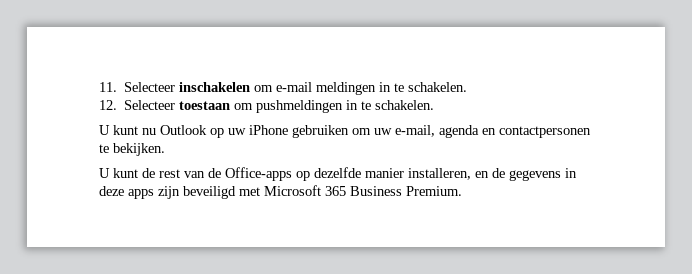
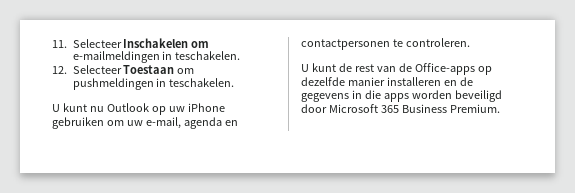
- 11. Selecteer inschakelen om e-mail meldingen in te schakelen.
+ 11. Selecteer Inschakelen om e-mailmeldingen in teschakelen.
- 12. Selecteer toestaan om pushmeldingen in te schakelen.
+ 12. Selecteer Toestaan om pushmeldingen in teschakelen.
- U kunt nu Outlook op uw iPhone gebruiken om uw e-mail, agenda en contactpersonen te bekijken.
+ U kunt nu Outlook op uw iPhone gebruiken om uw e-mail, agenda en contactpersonen te controleren.
- U kunt de rest van de Office-apps op dezelfde manier installeren, en de gegevens in deze apps zijn beveiligd met Microsoft 365 Business Premium.
+ U kunt de rest van de Office-apps op dezelfde manier installeren en de gegevens in die apps worden beveiligd door Microsoft 365 Business Premium.

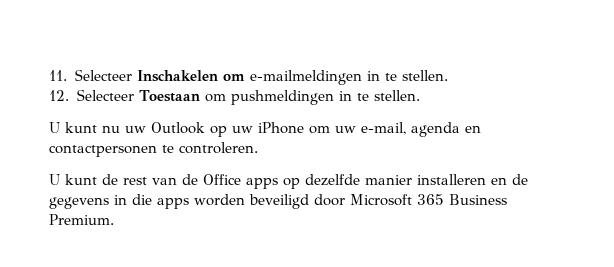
- 11. Selecteer Inschakelen om e-mailmeldingen in teschakelen.
+ 11. Selecteer Inschakelen om e-mailmeldingen in te stellen.
- 12. Selecteer Toestaan om pushmeldingen in teschakelen.
+ 12. Selecteer Toestaan om pushmeldingen in te stellen.
- U kunt nu Outlook op uw iPhone gebruiken om uw e-mail, agenda en contactpersonen te controleren.
+ U kunt nu uw Outlook op uw iPhone om uw e-mail, agenda en contactpersonen te controleren.
- U kunt de rest van de Office-apps op dezelfde manier installeren en de gegevens in die apps worden beveiligd door Microsoft 365 Business Premium.
+ U kunt de rest van de Office apps op dezelfde manier installeren en de gegevens in die apps worden beveiligd door Microsoft 365 Business Premium.

